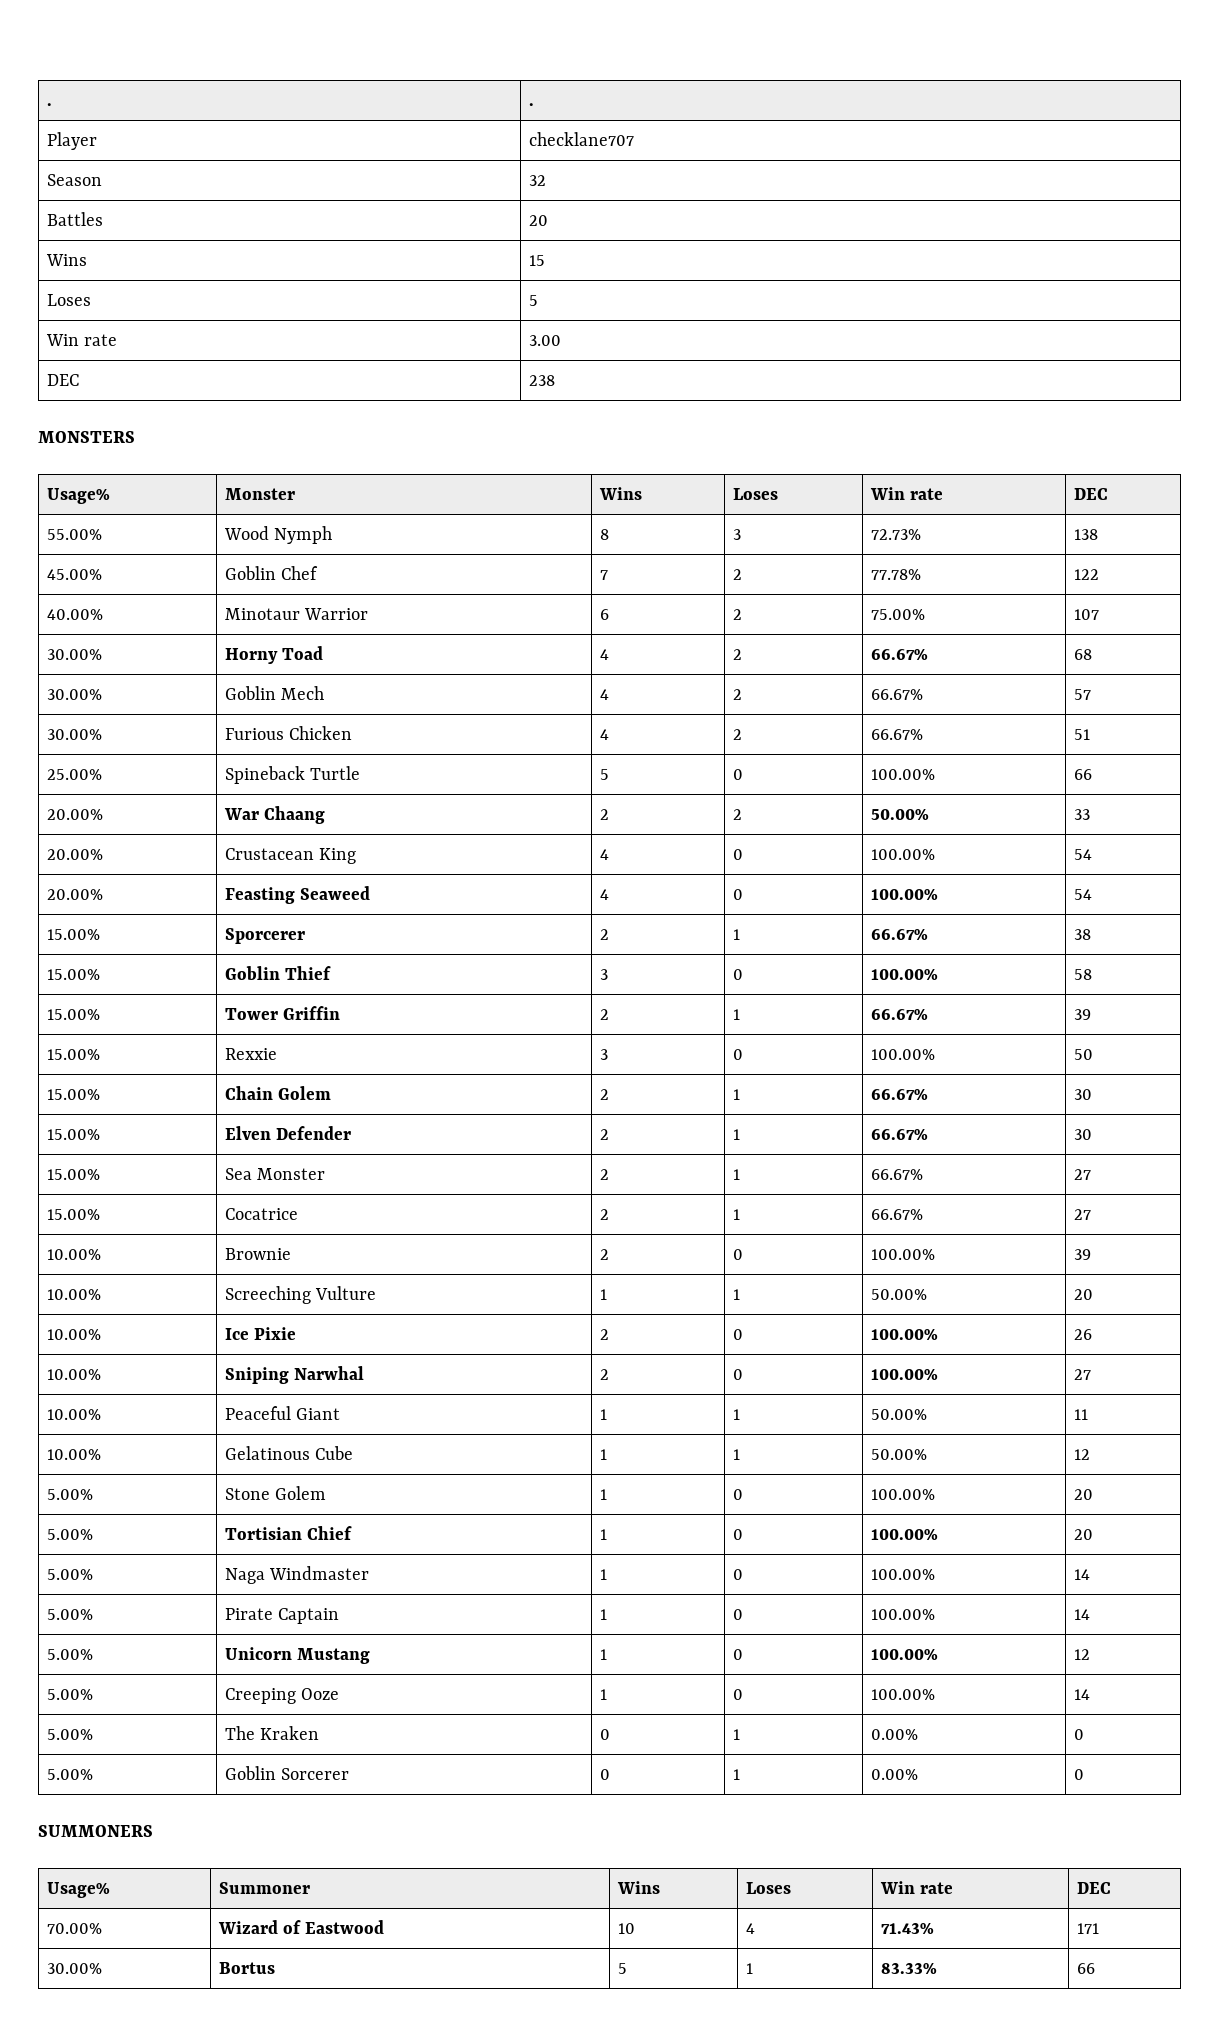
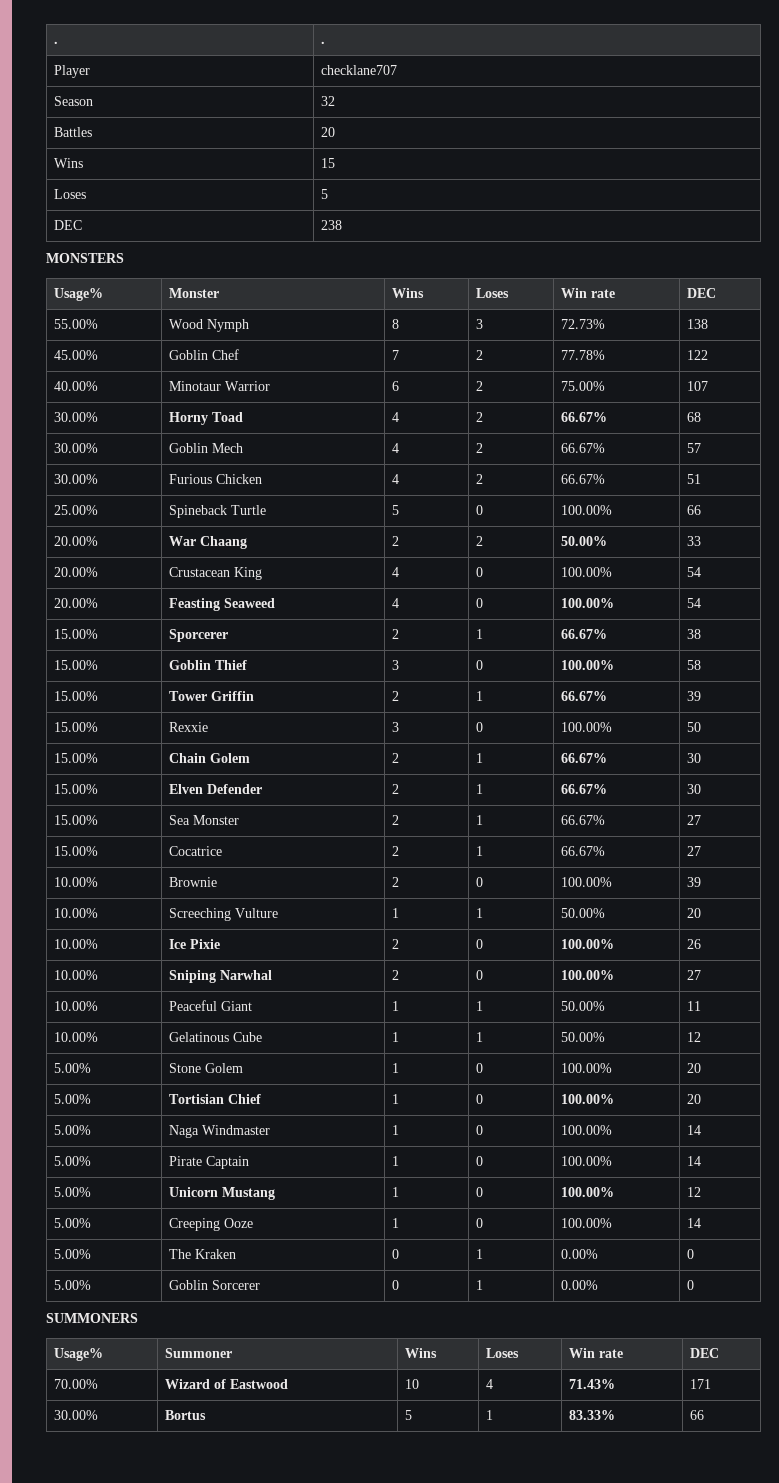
- Win rate | 3.00

